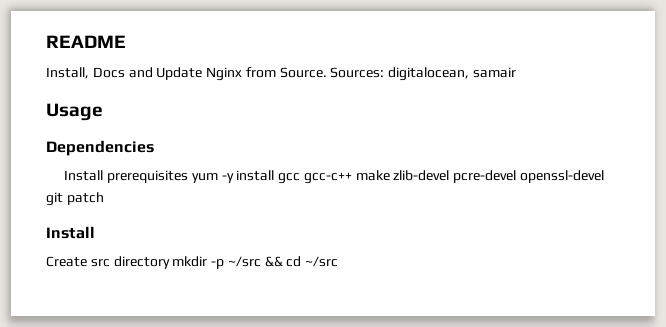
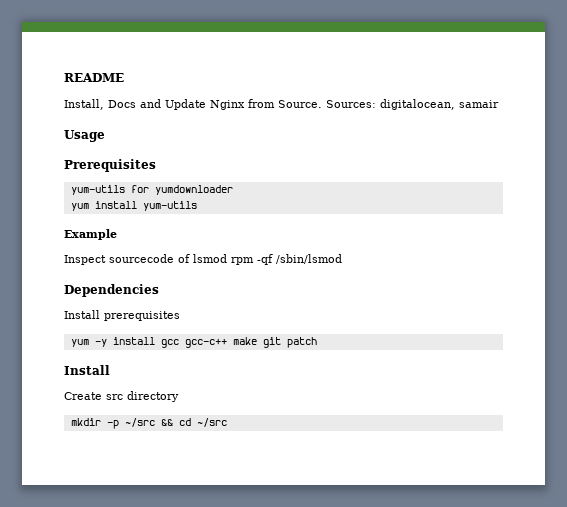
+ Prerequisites
+ yum-utils for yumdownloader
+ yum install yum-utils
+ Example
+ Inspect sourcecode of lsmod rpm -qf /sbin/lsmod
- Install prerequisites yum -y install gcc gcc-c++ make zlib-devel pcre-devel openssl-devel git patch
+ Install prerequisites
+ yum -y install gcc gcc-c++ make git patch
- Create src directory mkdir -p ~/src && cd ~/src
+ Create src directory
+ mkdir -p ~/src && cd ~/src

